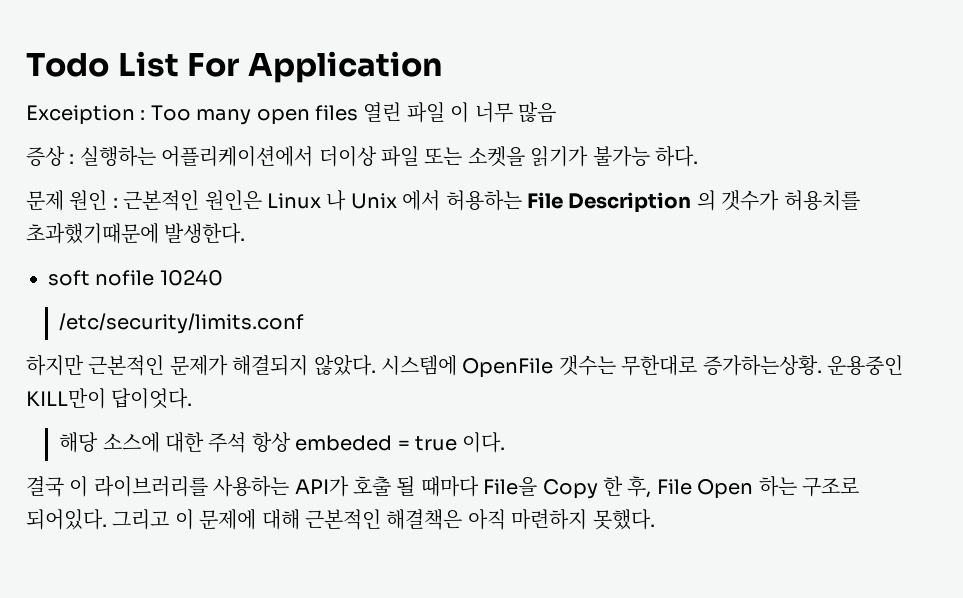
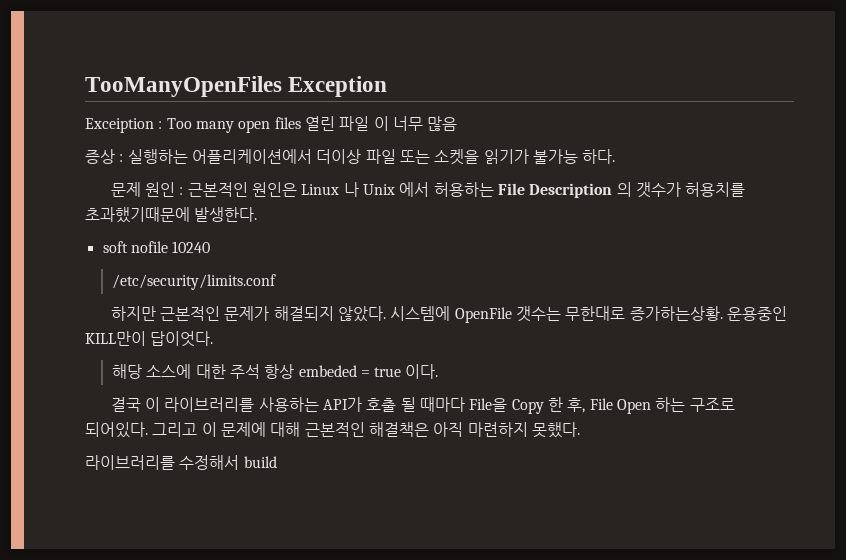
- Todo List For Application
+ TooManyOpenFiles Exception
+ 라이브러리를 수정해서 build

